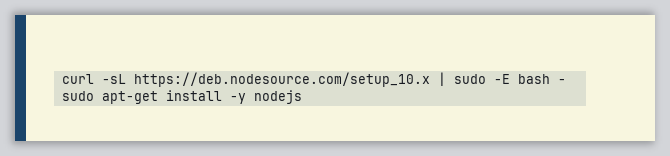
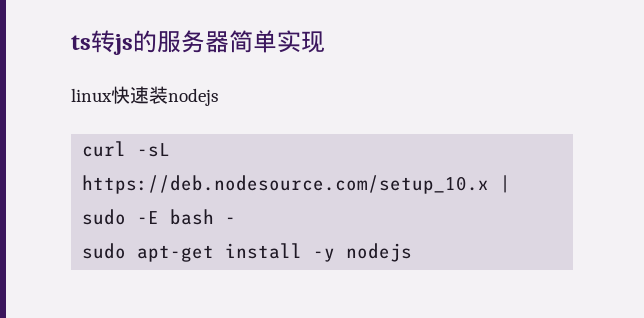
+ ts转js的服务器简单实现
+ linux快速装nodejs

